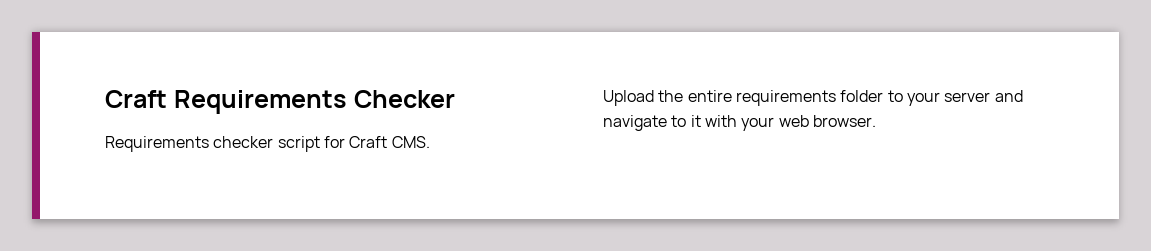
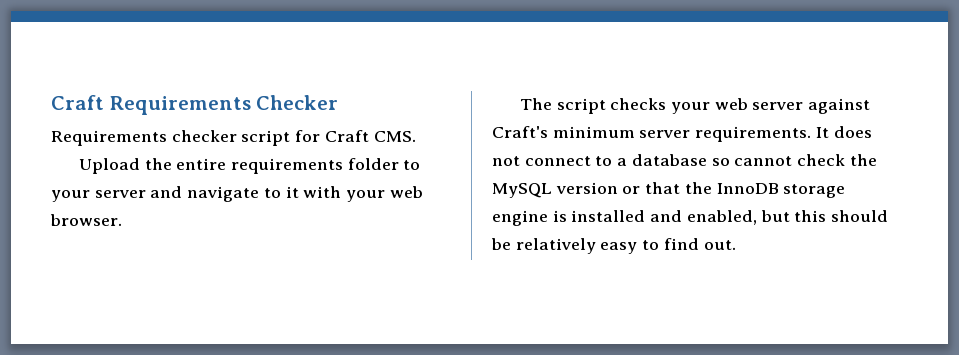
+ The script checks your web server against Craft's minimum server requirements. It does not connect to a database so cannot check the MySQL version or that the InnoDB storage engine is installed and enabled, but this should be relatively easy to find out.

